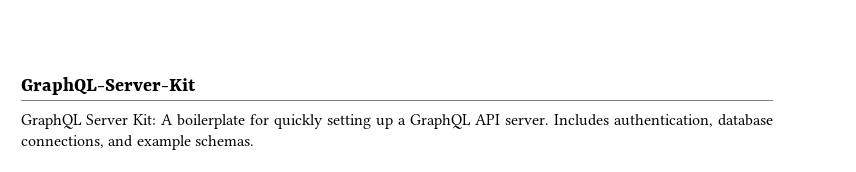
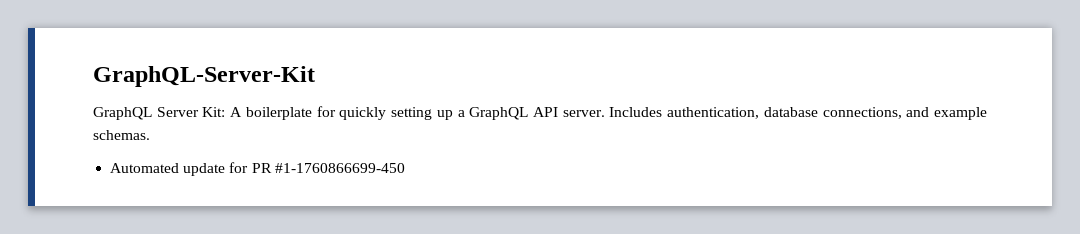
+ Automated update for PR #1-1760866699-450

